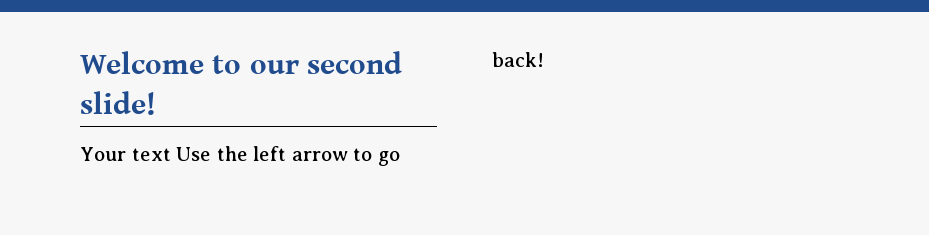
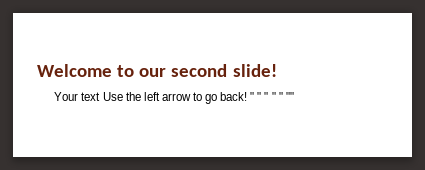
+ " " " " " ""

